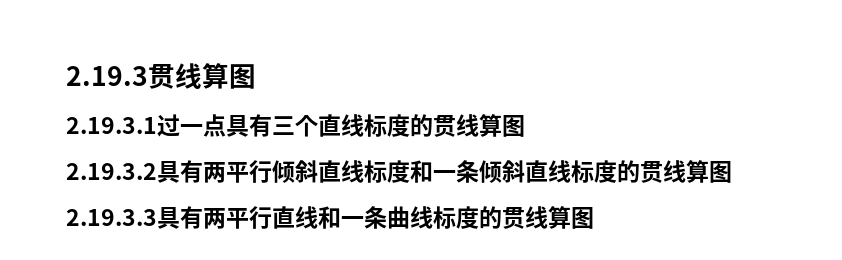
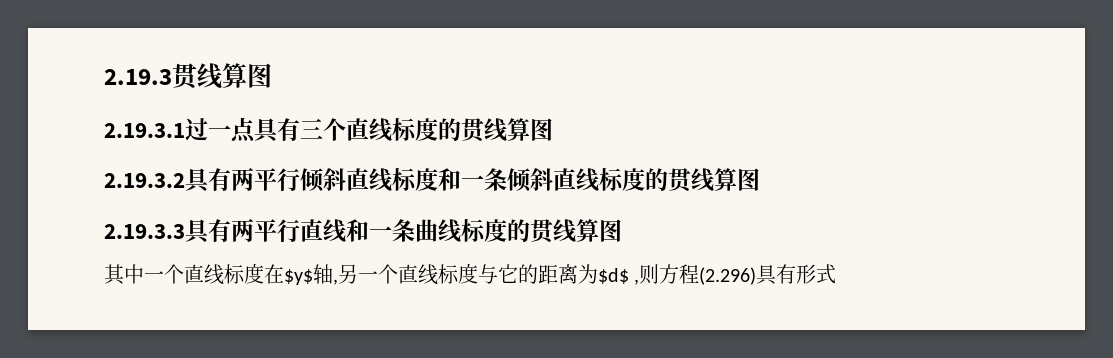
+ 其中一个直线标度在$y$轴,另一个直线标度与它的距离为$d$ ,则方程(2.296)具有形式

